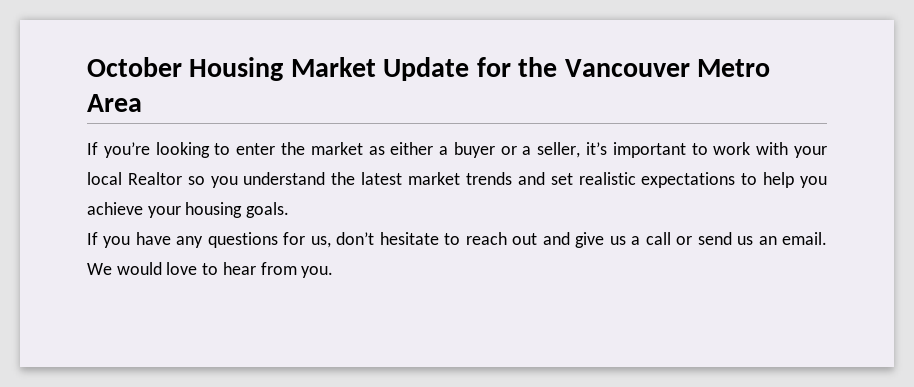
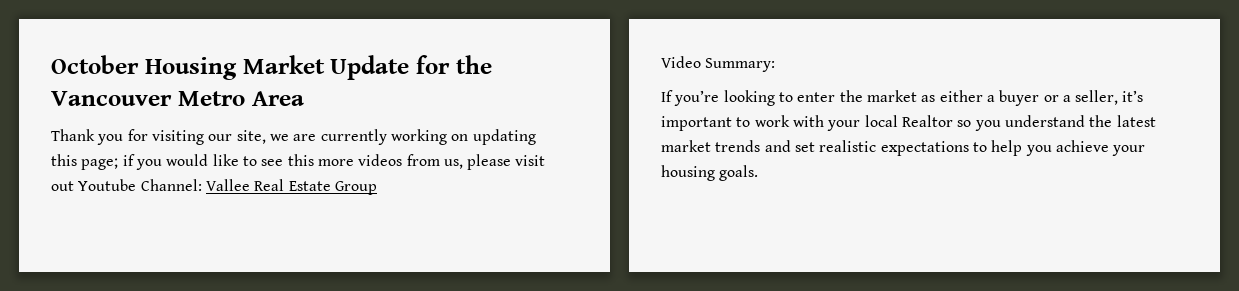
+ Thank you for visiting our site, we are currently working on updating this page; if you would like to see this more videos from us, please visit out Youtube Channel: Vallee Real Estate Group
+ Video Summary:
- If you have any questions for us, don’t hesitate to reach out and give us a call or send us an email. We would love to hear from you.

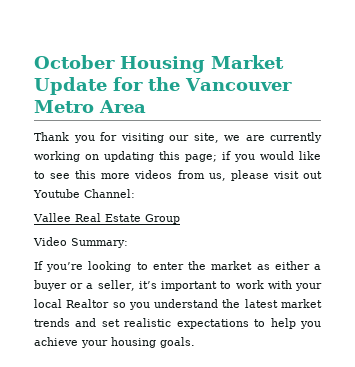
- Thank you for visiting our site, we are currently working on updating this page; if you would like to see this more videos from us, please visit out Youtube Channel: Vallee Real Estate Group
+ Thank you for visiting our site, we are currently working on updating this page; if you would like to see this more videos from us, please visit out Youtube Channel:
+ Vallee Real Estate Group

